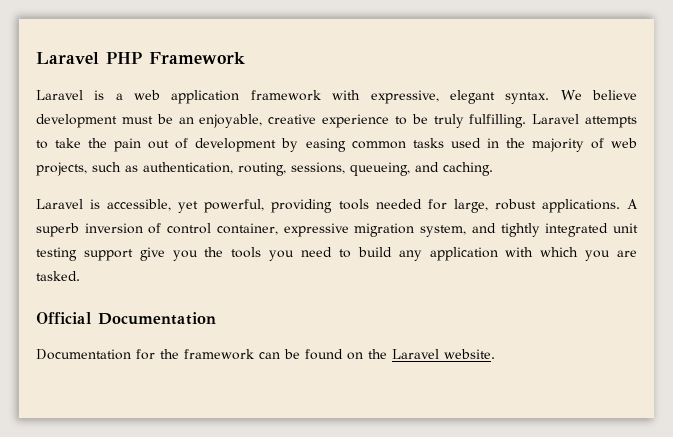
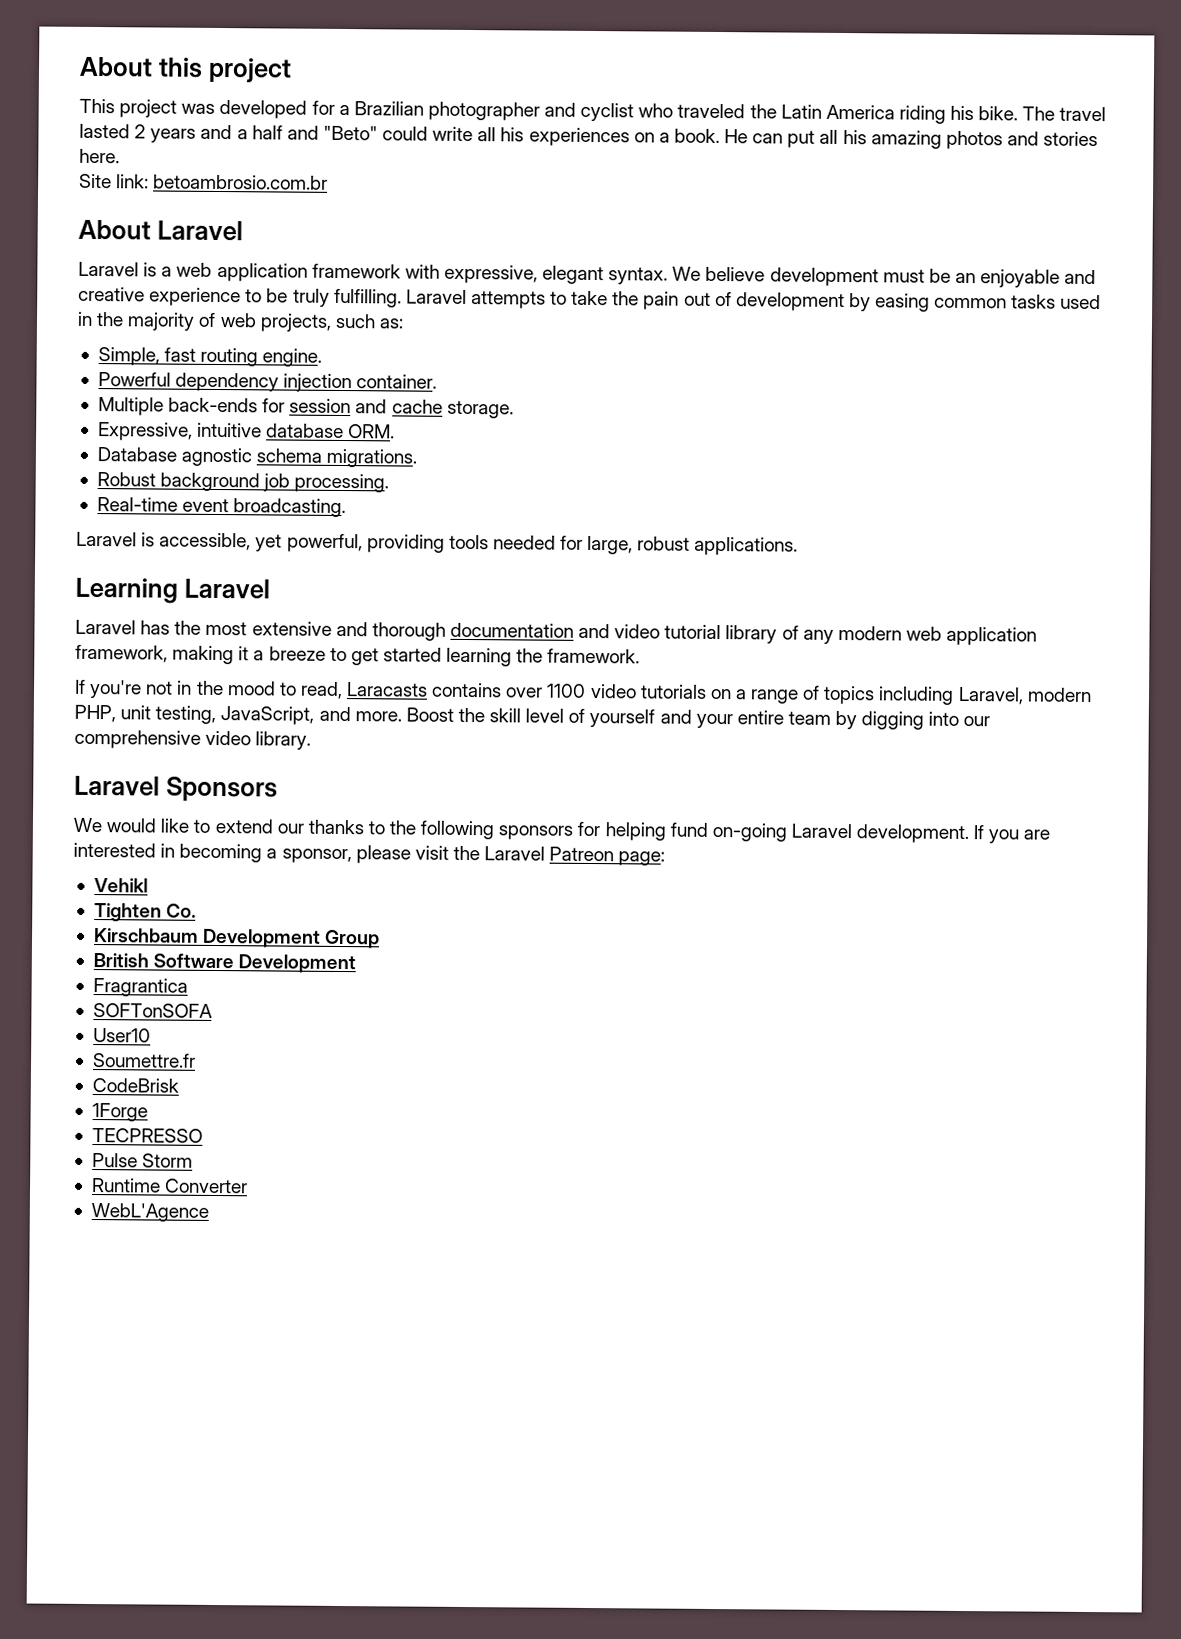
- Laravel PHP Framework
+ About this project
+ This project was developed for a Brazilian photographer and cyclist who traveled the Latin America riding his bike. The travel lasted 2 years and a half and "Beto" could write all his experiences on a book. He can put all his amazing photos and stories here.
+ Site link: betoambrosio.com.br
+ About Laravel
- We believe development must be an enjoyable, creative experience to be truly fulfilling.
+ We believe development must be an enjoyable and creative experience to be truly fulfilling.
- Laravel attempts to take the pain out of development by easing common tasks used in the majority of web projects, such as authentication, routing, sessions, queueing, and caching.
+ Laravel attempts to take the pain out of development by easing common tasks used in the majority of web projects, such as:
+ Simple, fast routing engine.
+ Powerful dependency injection container.
+ Multiple back-ends for session and cache storage.
+ Expressive, intuitive database ORM.
+ Database agnostic schema migrations.
+ Robust background job processing.
+ Real-time event broadcasting.
- Laravel is accessible, yet powerful, providing tools needed for large, robust applications. A superb inversion of control container, expressive migration system, and tightly integrated unit testing support give you the tools you need to build any application with which you are tasked.
- Official Documentation
- Documentation for the framework can be found on the Laravel website.
+ Laravel is accessible, yet powerful, providing tools needed for large, robust applications.
+ Learning Laravel
+ Laravel has the most extensive and thorough documentation and video tutorial library of any modern web application framework, making it a breeze to get started learning the framework.
+ If you're not in the mood to read, Laracasts contains over 1100 video tutorials on a range of topics including Laravel, modern PHP, unit testing, JavaScript, and more. Boost the skill level of yourself and your entire team by digging into our comprehensive video library.
+ Laravel Sponsors
+ We would like to extend our thanks to the following sponsors for helping fund on-going Laravel development. If you are interested in becoming a sponsor, please visit the Laravel Patreon page:
+ Vehikl
+ Tighten Co.
+ Kirschbaum Development Group
+ British Software Development
+ Fragrantica
+ SOFTonSOFA
+ User10
+ Soumettre.fr
+ CodeBrisk
+ 1Forge
+ TECPRESSO
+ Pulse Storm
+ Runtime Converter
+ WebL'Agence

